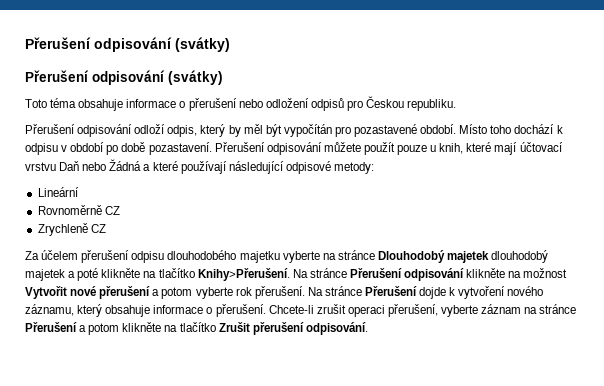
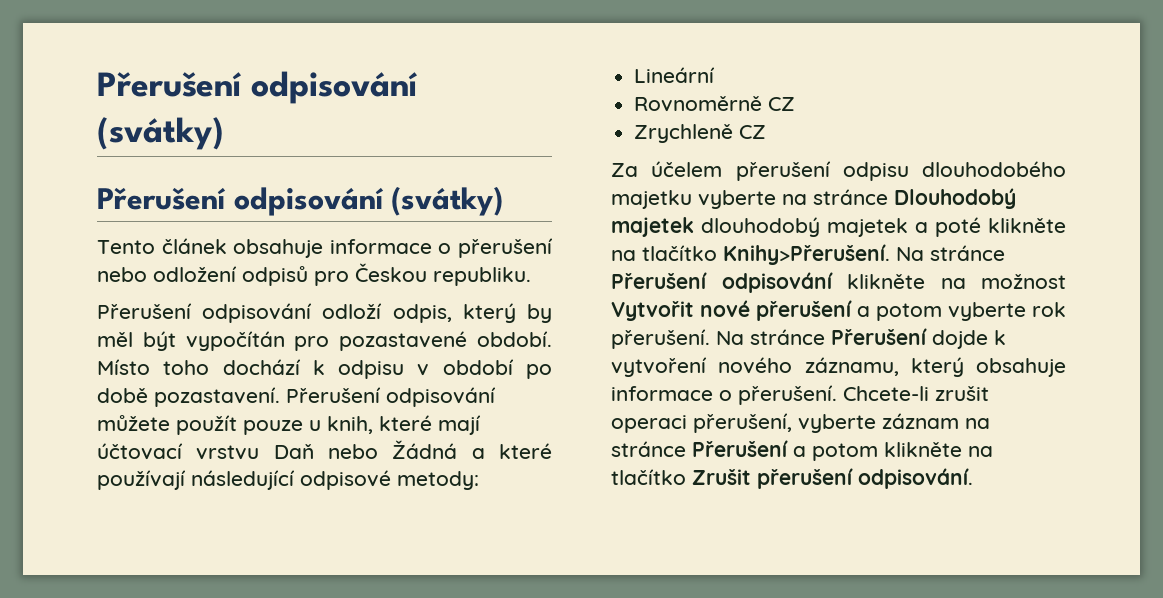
- Toto téma obsahuje informace o přerušení nebo odložení odpisů pro Českou republiku.
+ Tento článek obsahuje informace o přerušení nebo odložení odpisů pro Českou republiku.

